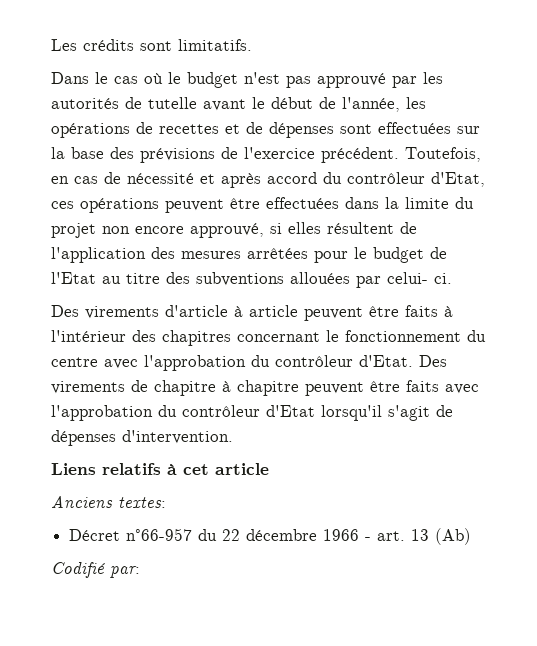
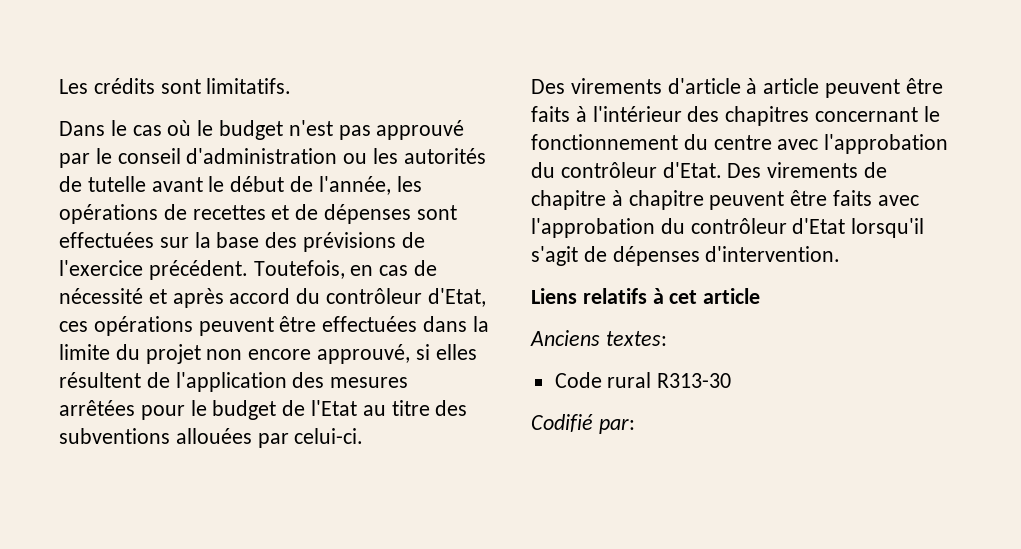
- Dans le cas où le budget n'est pas approuvé par les autorités de tutelle avant le début de l'année, les opérations de recettes et de dépenses sont effectuées sur la base des prévisions de l'exercice précédent.
+ Dans le cas où le budget n'est pas approuvé par le conseil d'administration ou les autorités de tutelle avant le début de l'année, les opérations de recettes et de dépenses sont effectuées sur la base des prévisions de l'exercice précédent.
- Toutefois, en cas de nécessité et après accord du contrôleur d'Etat, ces opérations peuvent être effectuées dans la limite du projet non encore approuvé, si elles résultent de l'application des mesures arrêtées pour le budget de l'Etat au titre des subventions allouées par celui- ci.
+ Toutefois, en cas de nécessité et après accord du contrôleur d'Etat, ces opérations peuvent être effectuées dans la limite du projet non encore approuvé, si elles résultent de l'application des mesures arrêtées pour le budget de l'Etat au titre des subventions allouées par celui-ci.
- Décret n°66-957 du 22 décembre 1966 - art. 13 (Ab)
+ Code rural R313-30

